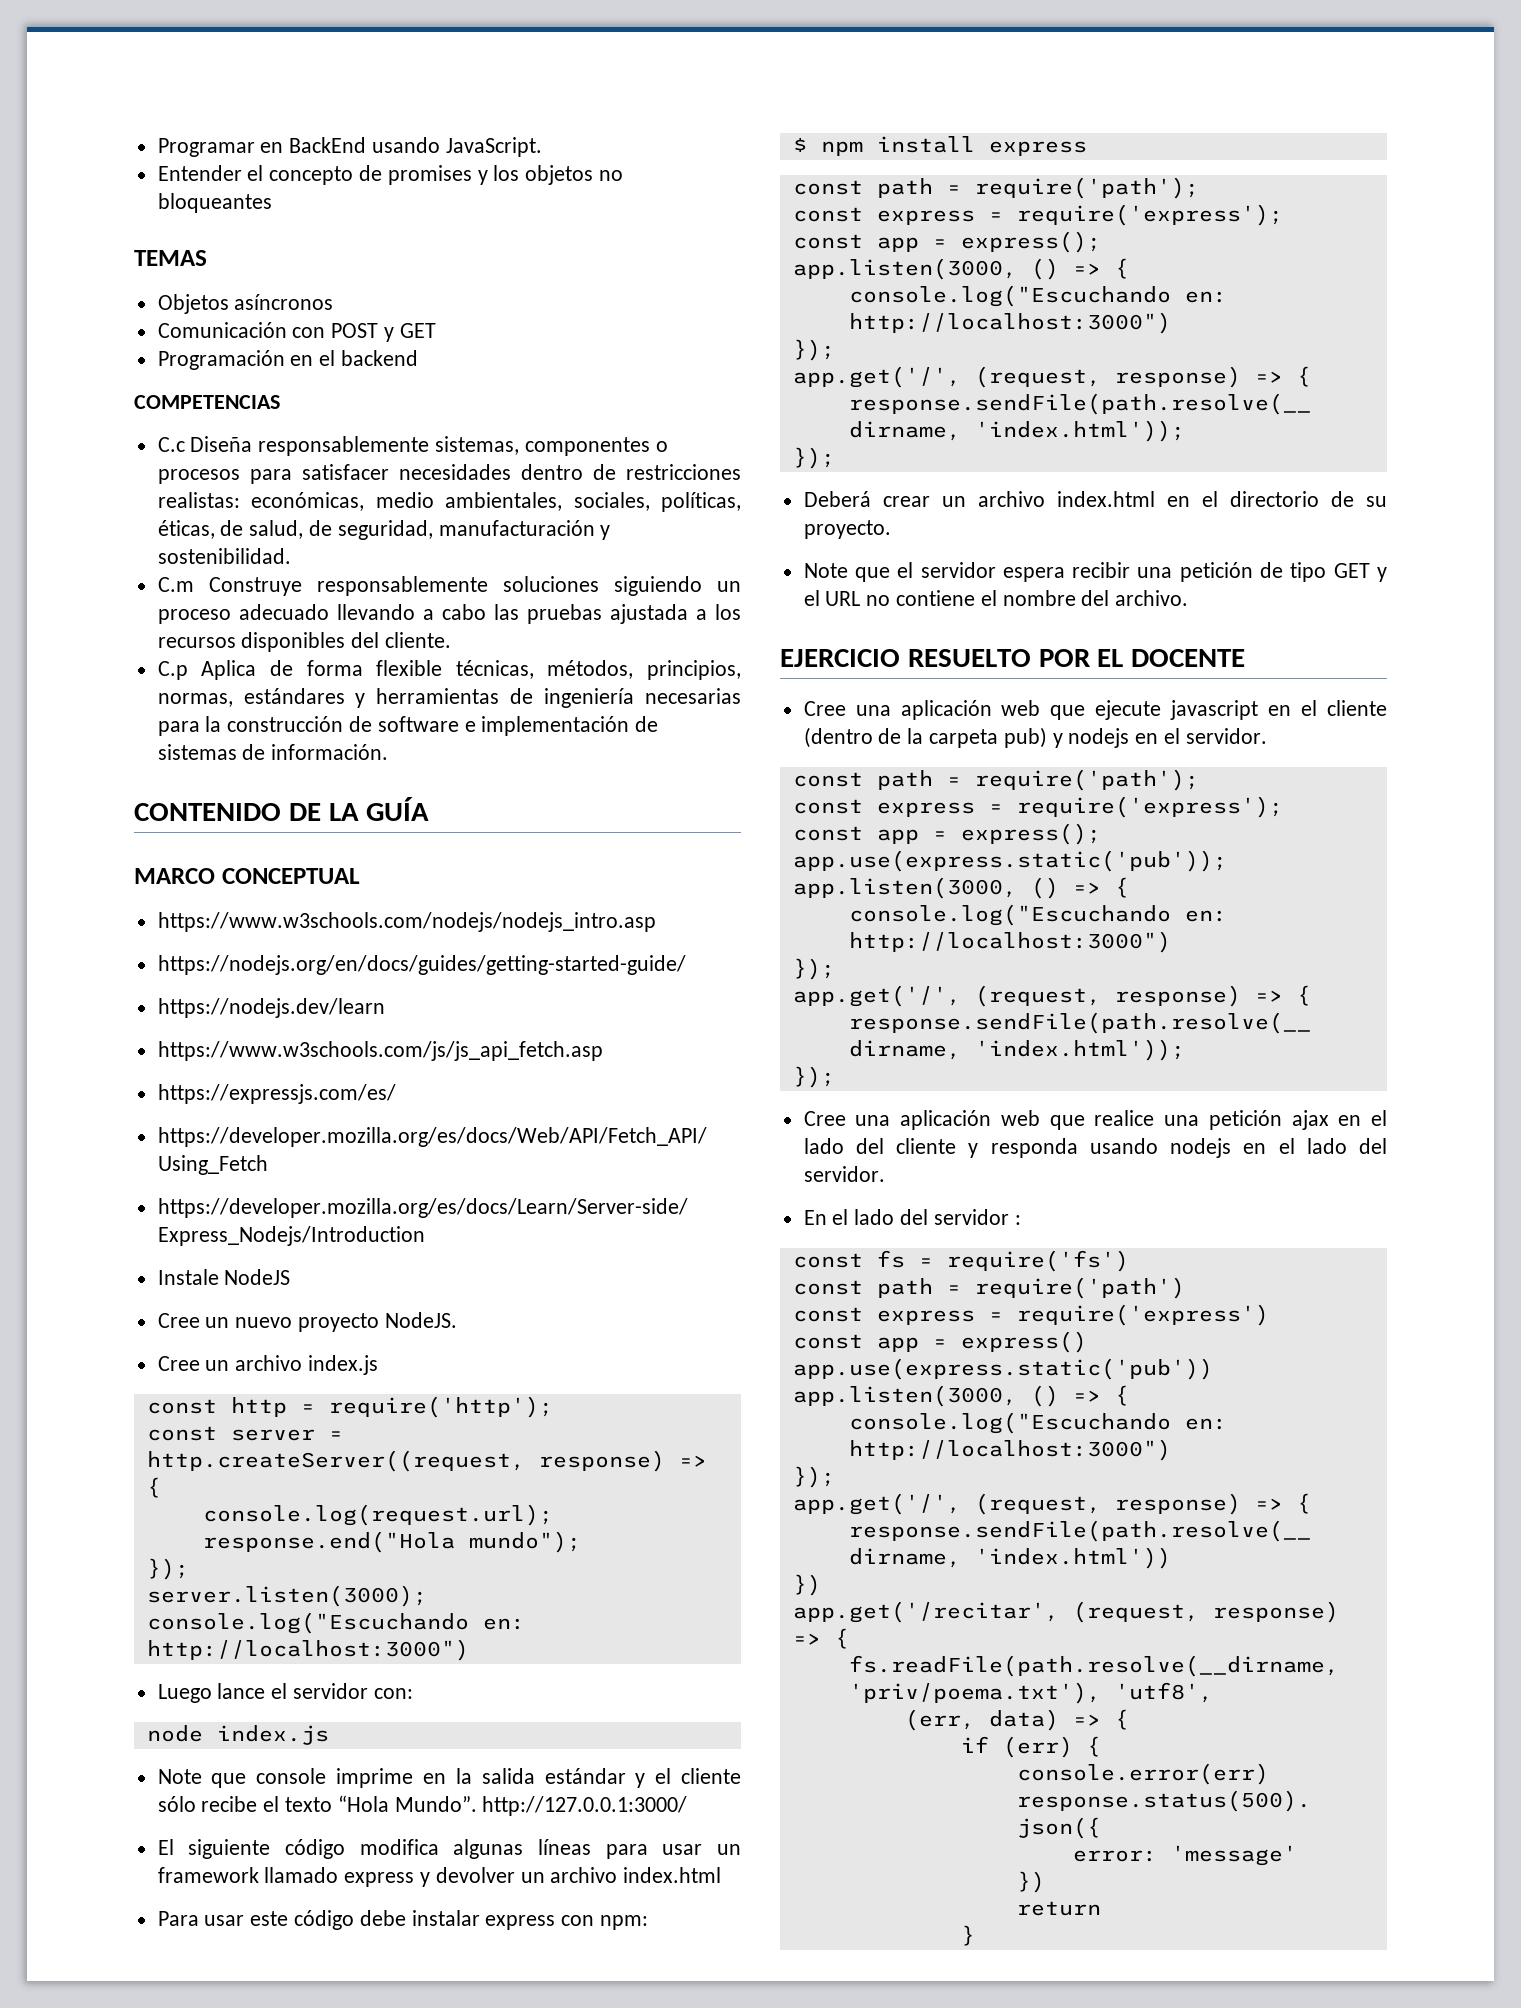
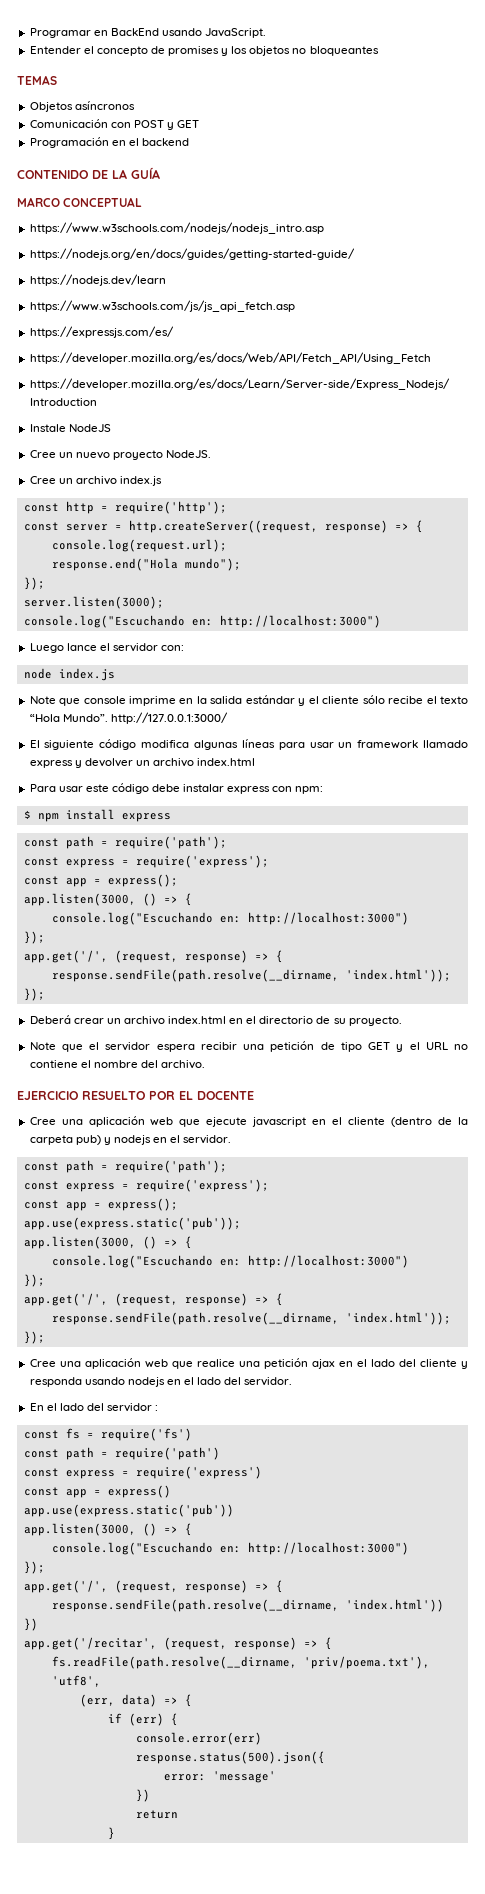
- COMPETENCIAS
- C.c Diseña responsablemente sistemas, componentes o procesos para satisfacer necesidades dentro de restricciones realistas: económicas, medio ambientales, sociales, políticas, éticas, de salud, de seguridad, manufacturación y sostenibilidad.
- C.m Construye responsablemente soluciones siguiendo un proceso adecuado llevando a cabo las pruebas ajustada a los recursos disponibles del cliente.
- C.p Aplica de forma flexible técnicas, métodos, principios, normas, estándares y herramientas de ingeniería necesarias para la construcción de software e implementación de sistemas de información.

